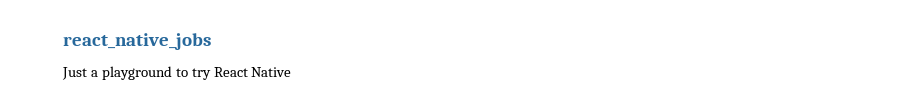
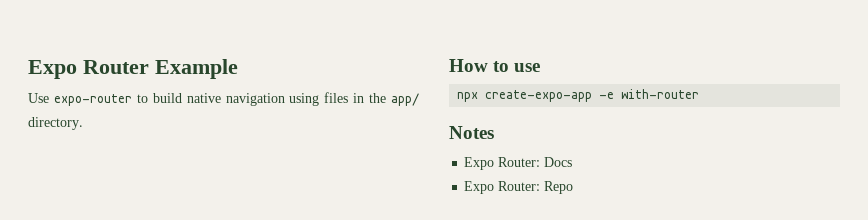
- react_native_jobs
- Just a playground to try React Native
+ Expo Router Example
+ Use expo-router to build native navigation using files in the app/ directory.
+ How to use
+ npx create-expo-app -e with-router
+ Notes
+ Expo Router: Docs
+ Expo Router: Repo

